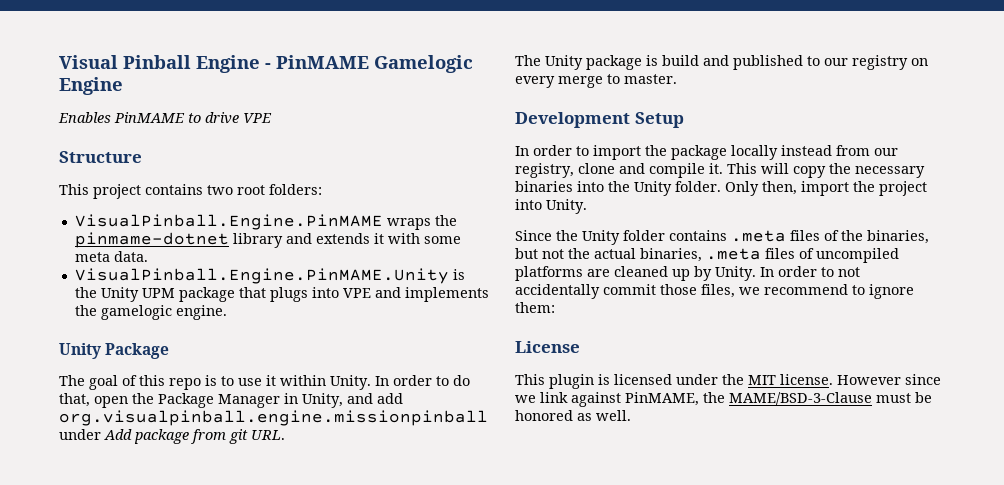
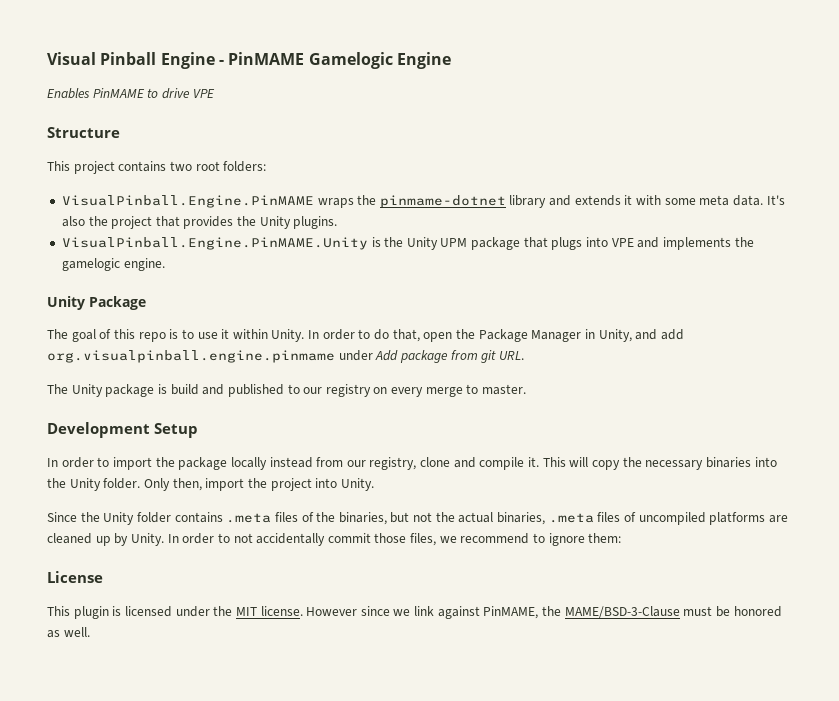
+ It's also the project that provides the Unity plugins.
- In order to do that, open the Package Manager in Unity, and add org.visualpinball.engine.missionpinball under Add package from git URL.
+ In order to do that, open the Package Manager in Unity, and add org.visualpinball.engine.pinmame under Add package from git URL.

